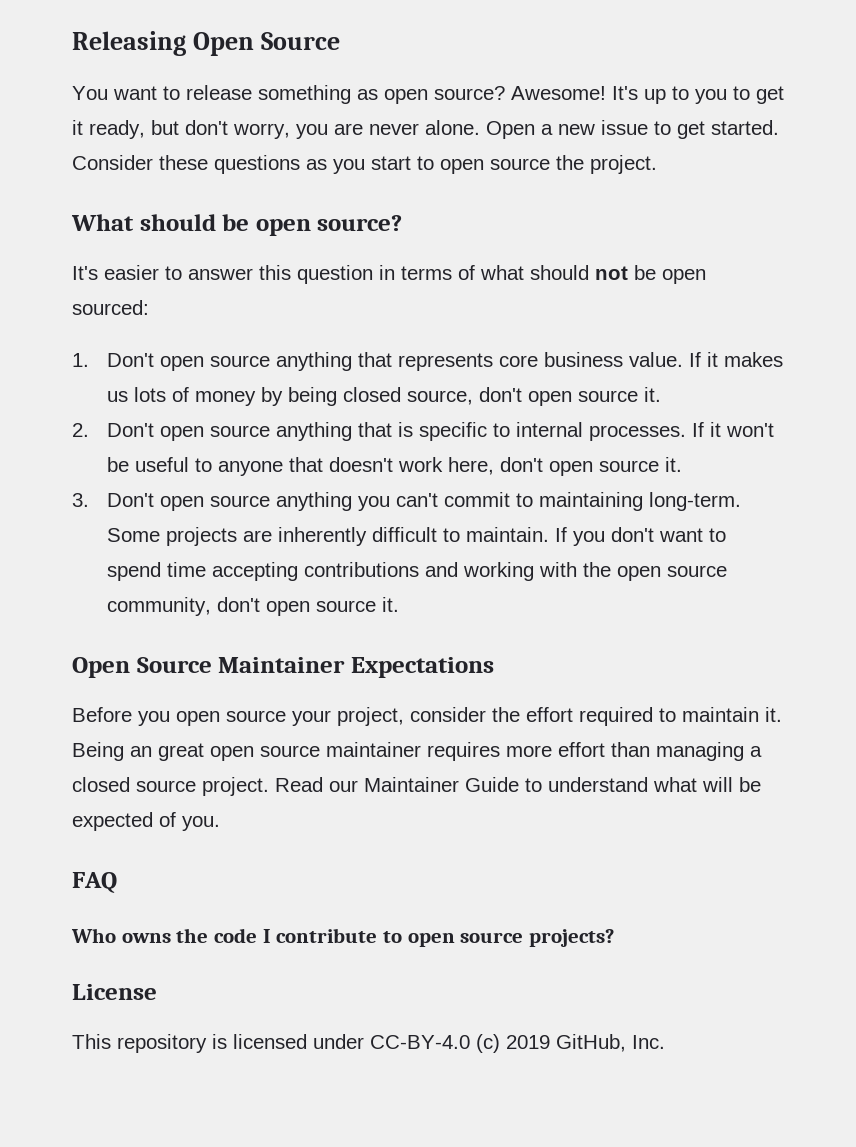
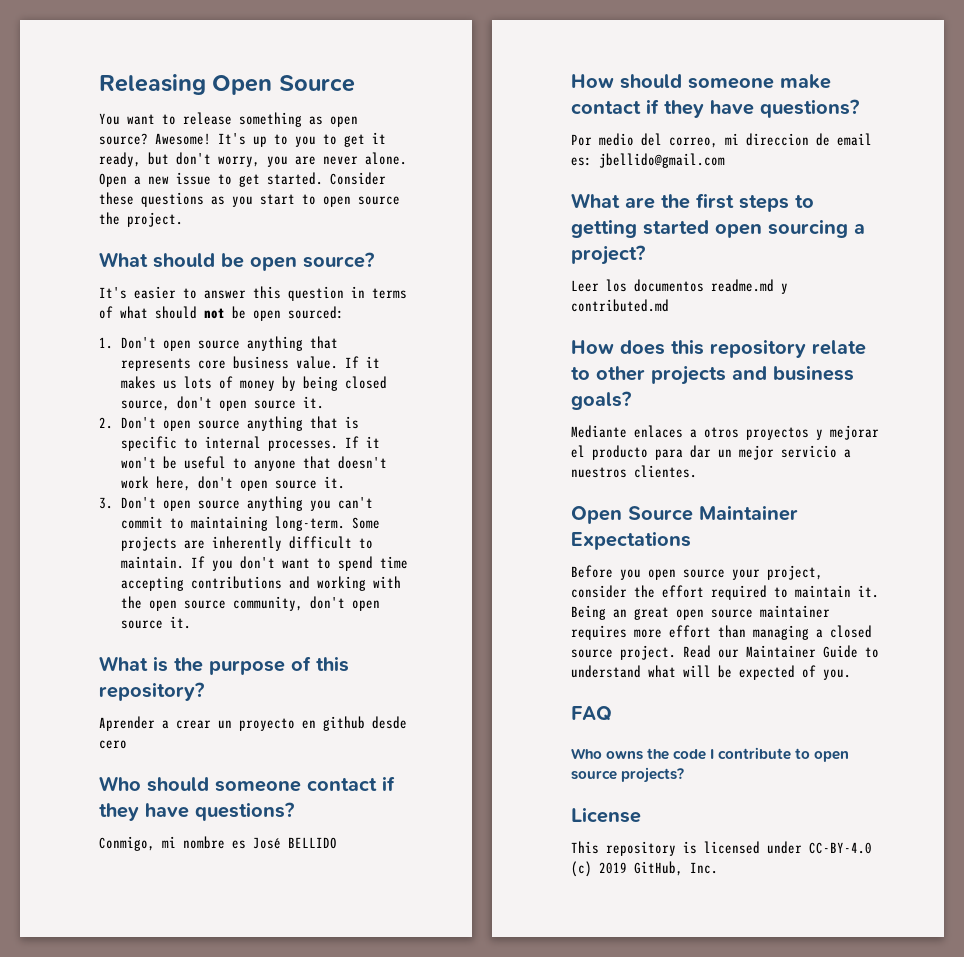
+ What is the purpose of this repository?
+ Aprender a crear un proyecto en github desde cero
+ Who should someone contact if they have questions?
+ Conmigo, mi nombre es José BELLIDO
+ How should someone make contact if they have questions?
+ Por medio del correo, mi direccion de email es: jbellido@gmail.com
+ What are the first steps to getting started open sourcing a project?
+ Leer los documentos readme.md y contributed.md
+ How does this repository relate to other projects and business goals?
+ Mediante enlaces a otros proyectos y mejorar el producto para dar un mejor servicio a nuestros clientes.

